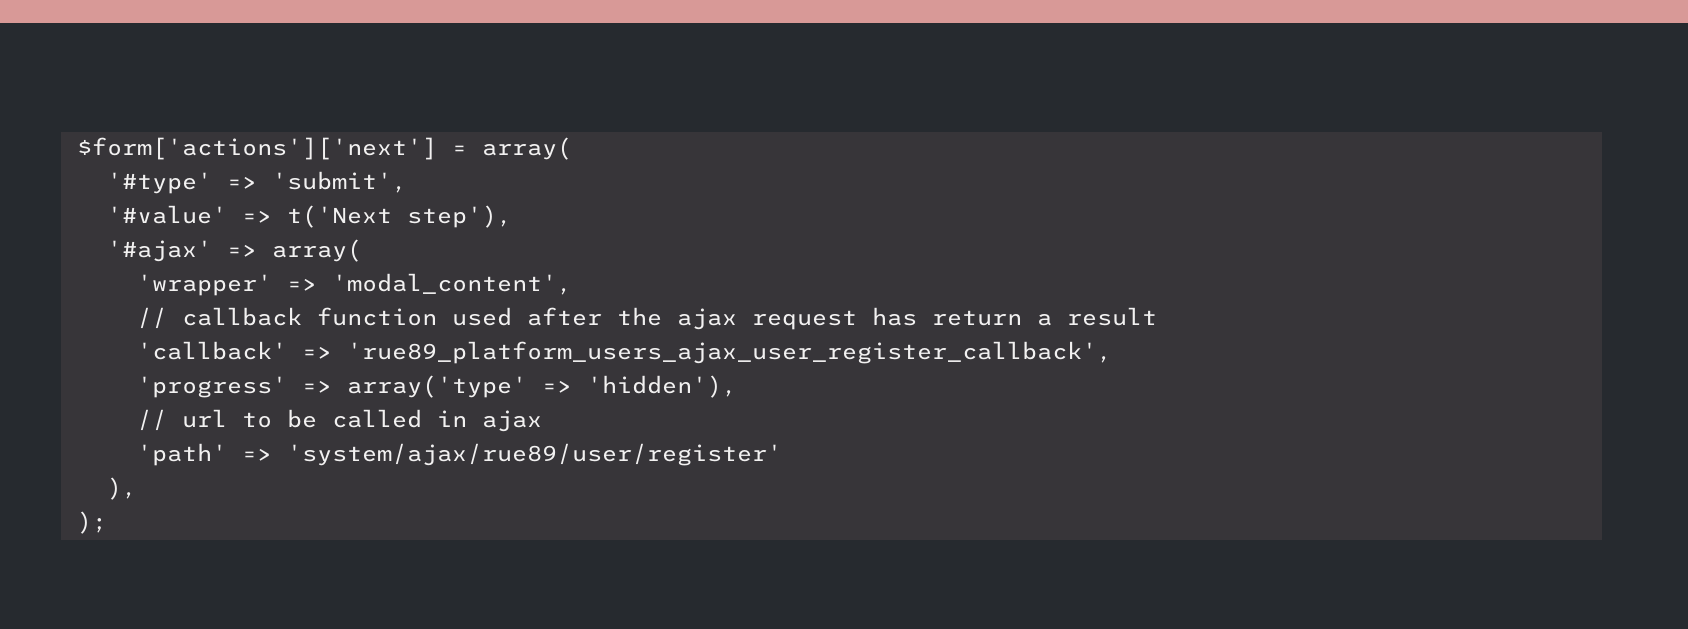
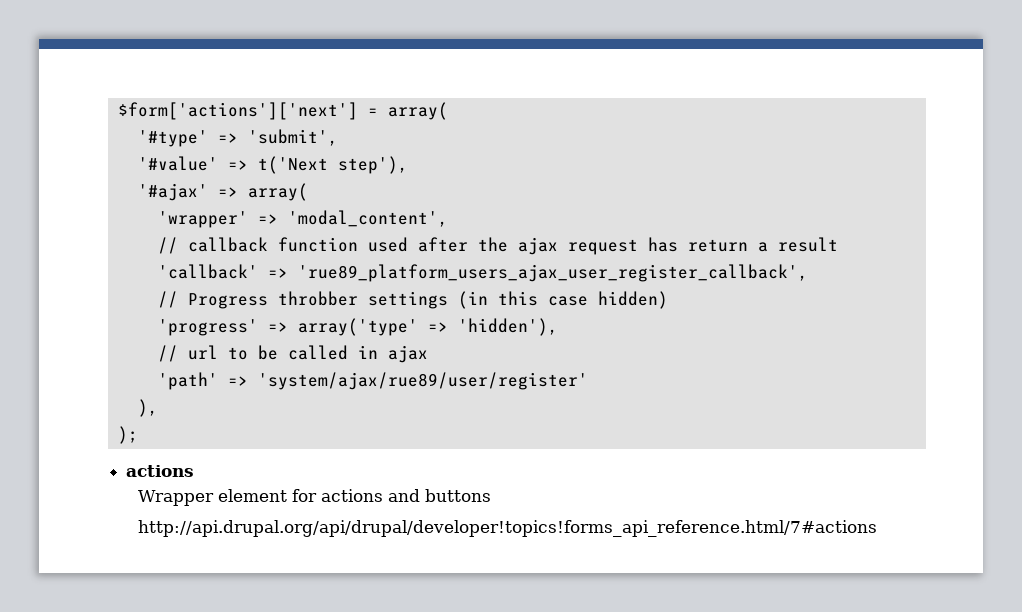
+ // Progress throbber settings (in this case hidden)
  );
+ actions
+ Wrapper element for actions and buttons
+ http://api.drupal.org/api/drupal/developer!topics!forms_api_reference.html/7#actions

